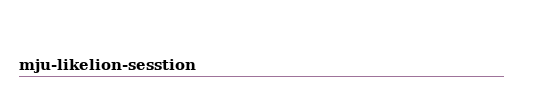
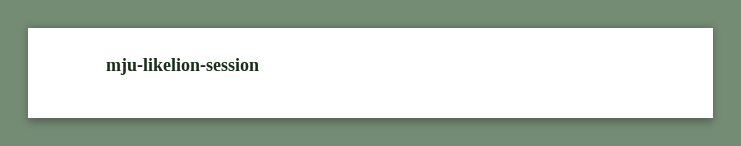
- mju-likelion-sesstion
+ mju-likelion-session

